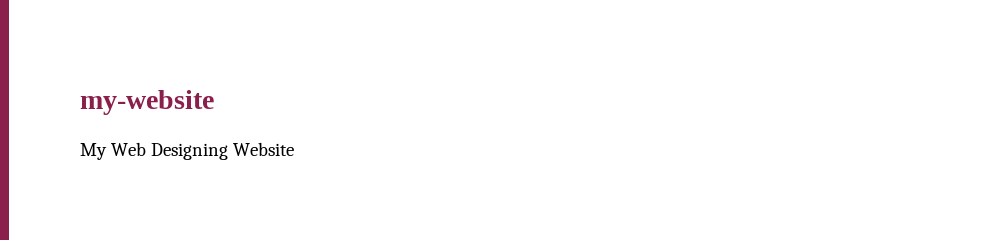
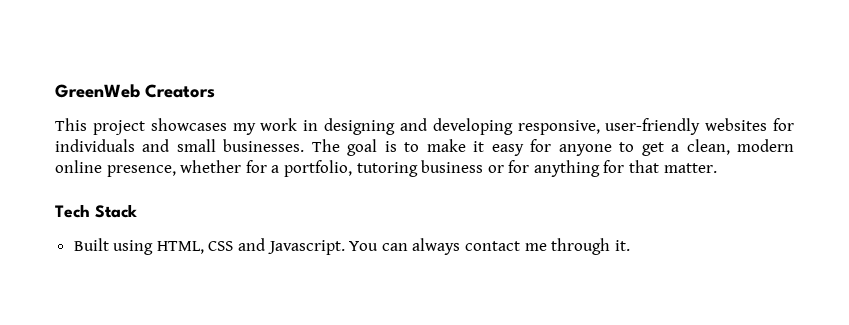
- my-website
- My Web Designing Website
+ GreenWeb Creators
+ This project showcases my work in designing and developing responsive, user-friendly websites for individuals and small businesses. The goal is to make it easy for anyone to get a clean, modern online presence, whether for a portfolio, tutoring business or for anything for that matter.
+ Tech Stack
+ Built using HTML, CSS and Javascript. You can always contact me through it.

